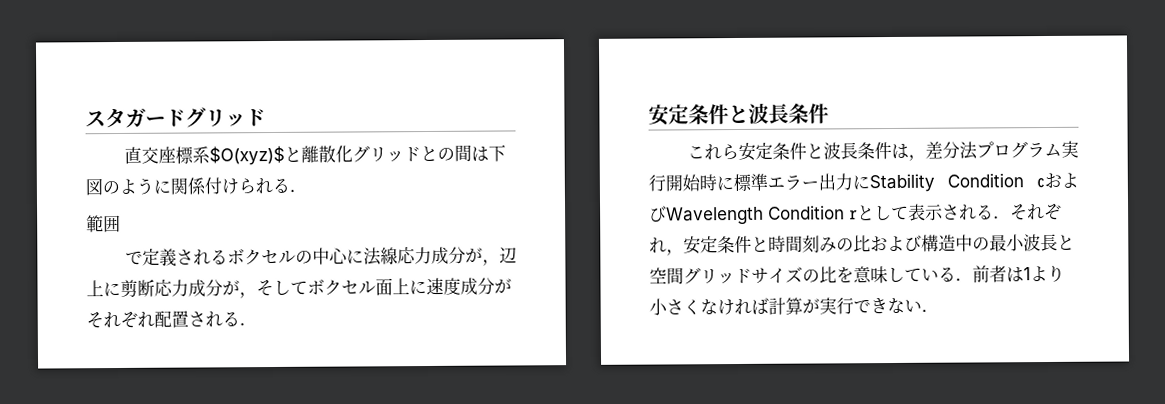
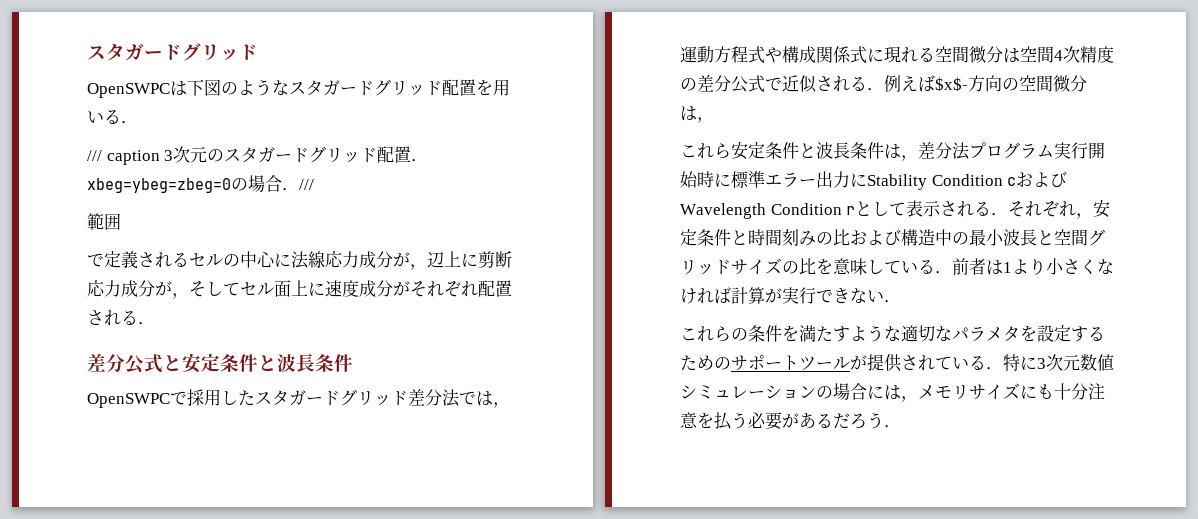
- 直交座標系$O(xyz)$と離散化グリッドとの間は下図のように関係付けられる．
+ OpenSWPCは下図のようなスタガードグリッド配置を用いる．
+ /// caption 3次元のスタガードグリッド配置．xbeg=ybeg=zbeg=0の場合．///
- で定義されるボクセルの中心に法線応力成分が，辺上に剪断応力成分が，そしてボクセル面上に速度成分がそれぞれ配置される．
- 安定条件と波長条件
+ で定義されるセルの中心に法線応力成分が，辺上に剪断応力成分が，そしてセル面上に速度成分がそれぞれ配置される．
+ 差分公式と安定条件と波長条件
+ OpenSWPCで採用したスタガードグリッド差分法では，運動方程式や構成関係式に現れる空間微分は空間4次精度の差分公式で近似される．例えば$x$-方向の空間微分は，
+ これらの条件を満たすような適切なパラメタを設定するためのサポートツールが提供されている．特に3次元数値シミュレーションの場合には，メモリサイズにも十分注意を払う必要があるだろう．

